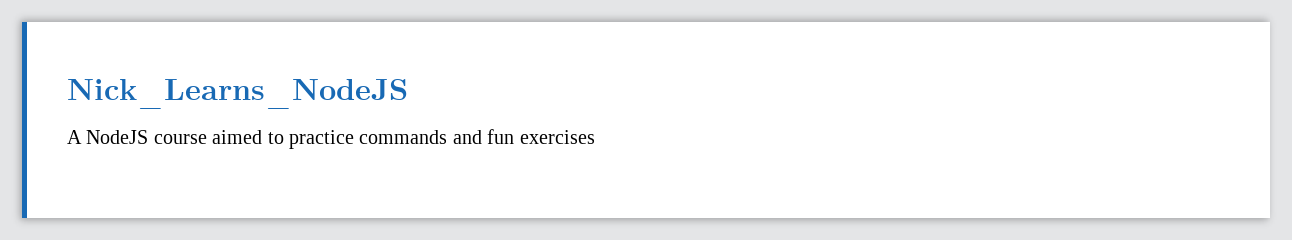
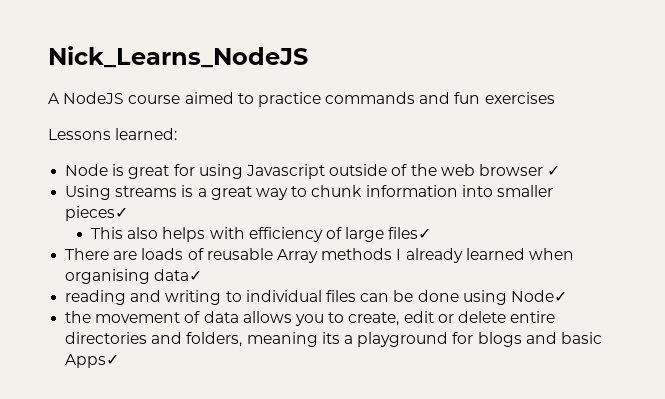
+ Lessons learned:
+ Node is great for using Javascript outside of the web browser ✓
+ Using streams is a great way to chunk information into smaller pieces✓
+ This also helps with efficiency of large files✓
+ There are loads of reusable Array methods I already learned when organising data✓
+ reading and writing to individual files can be done using Node✓
+ the movement of data allows you to create, edit or delete entire directories and folders, meaning its a playground for blogs and basic Apps✓

